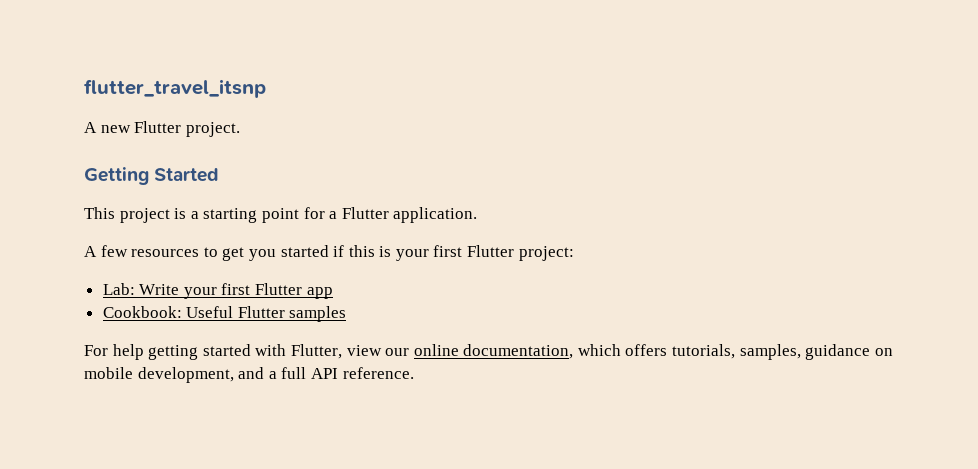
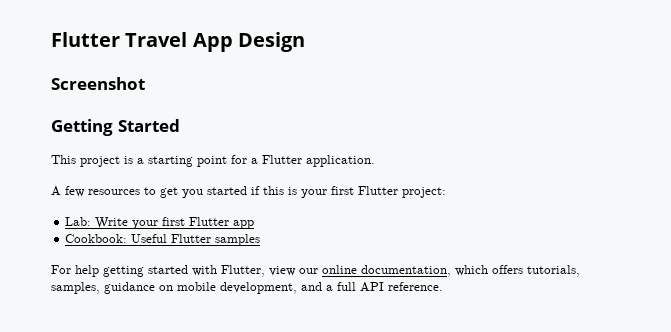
- flutter_travel_itsnp
- A new Flutter project.
+ Flutter Travel App Design
+ Screenshot

